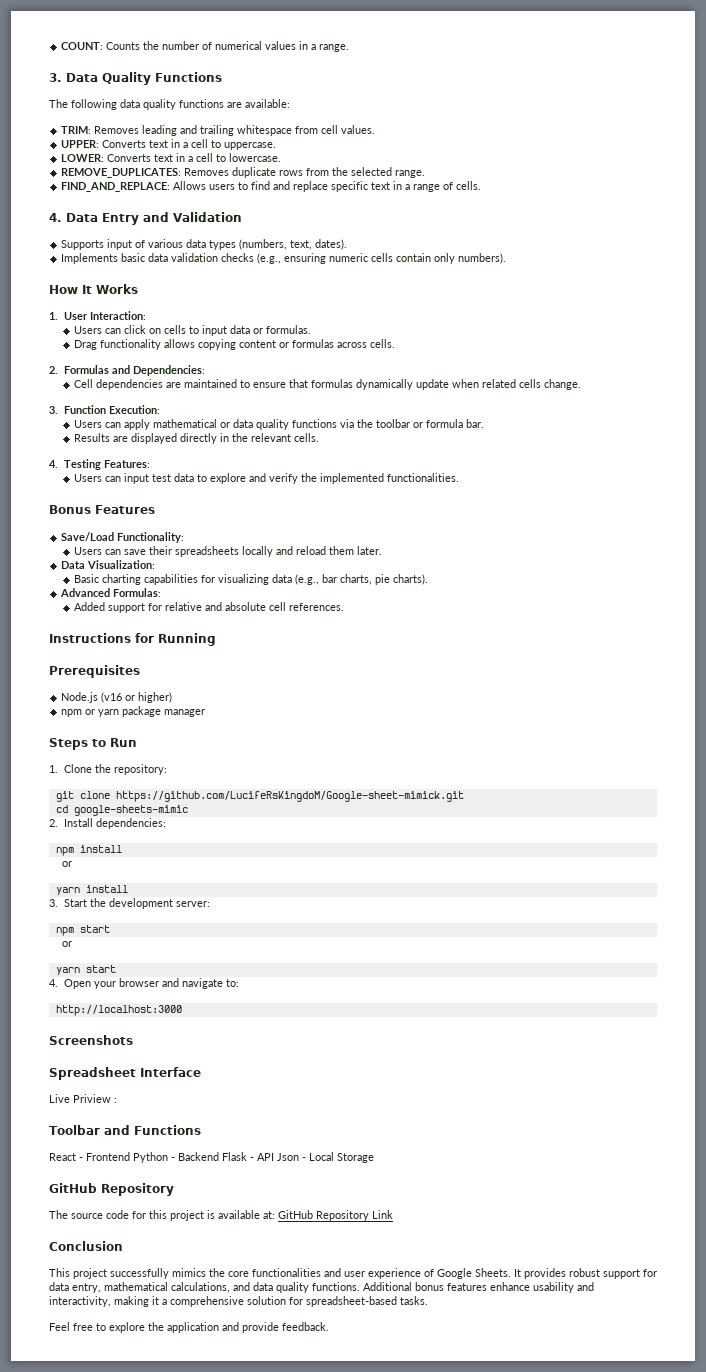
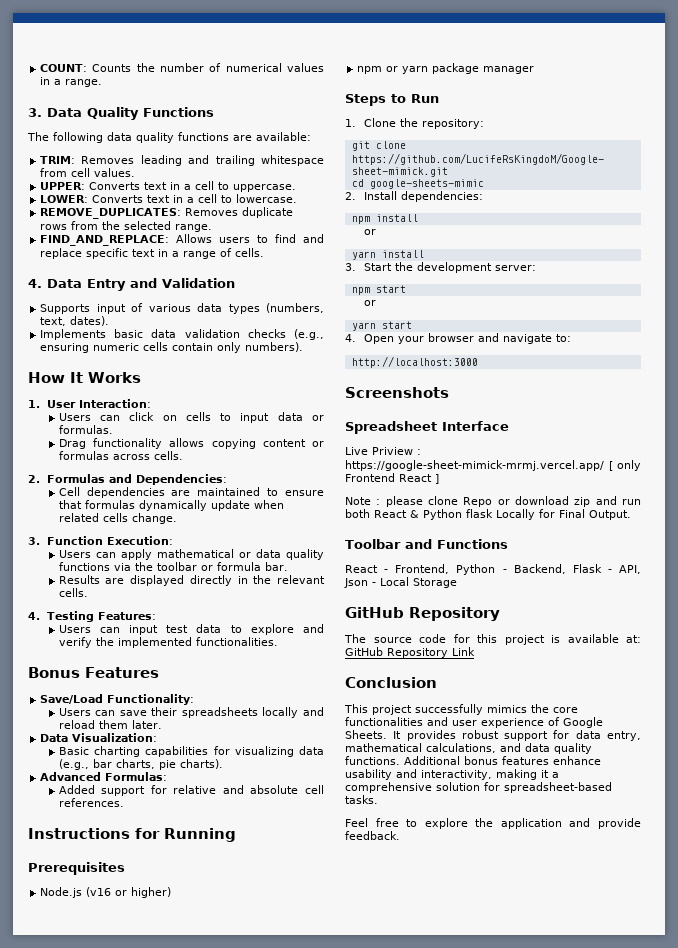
- Live Priview :
+ Live Priview : https://google-sheet-mimick-mrmj.vercel.app/ [ only Frontend React ]
+ Note : please clone Repo or download zip and run both React & Python flask Locally for Final Output.
- React - Frontend Python - Backend Flask - API Json - Local Storage
+ React - Frontend, Python - Backend, Flask - API, Json - Local Storage

